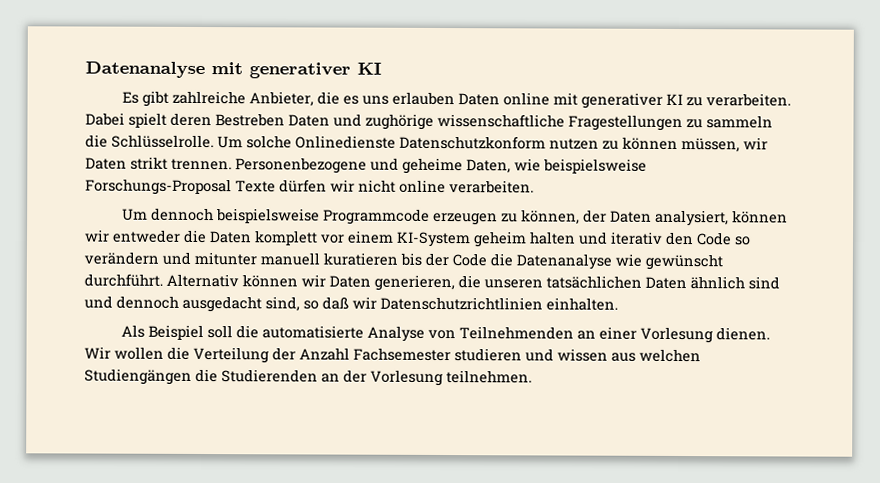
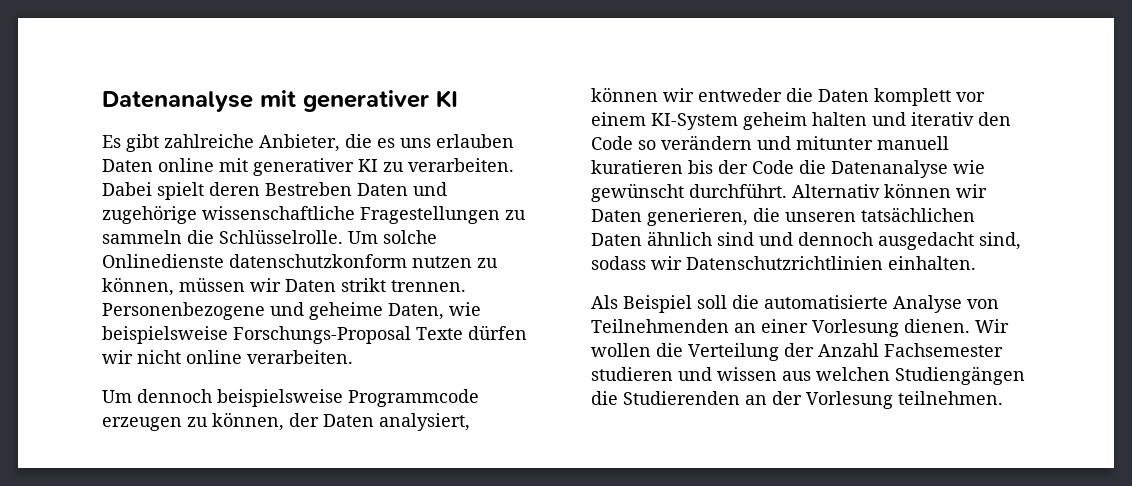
- Dabei spielt deren Bestreben Daten und zughörige wissenschaftliche Fragestellungen zu sammeln die Schlüsselrolle.
+ Dabei spielt deren Bestreben Daten und zugehörige wissenschaftliche Fragestellungen zu sammeln die Schlüsselrolle.
- Um solche Onlinedienste Datenschutzkonform nutzen zu können müssen, wir Daten strikt trennen.
+ Um solche Onlinedienste datenschutzkonform nutzen zu können, müssen wir Daten strikt trennen.
- Alternativ können wir Daten generieren, die unseren tatsächlichen Daten ähnlich sind und dennoch ausgedacht sind, so daß wir Datenschutzrichtlinien einhalten.
+ Alternativ können wir Daten generieren, die unseren tatsächlichen Daten ähnlich sind und dennoch ausgedacht sind, sodass wir Datenschutzrichtlinien einhalten.

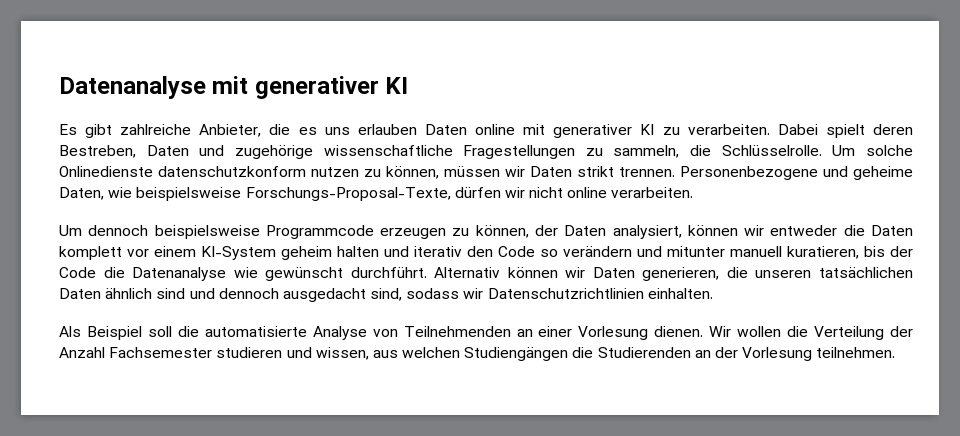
- Dabei spielt deren Bestreben Daten und zugehörige wissenschaftliche Fragestellungen zu sammeln die Schlüsselrolle.
+ Dabei spielt deren Bestreben, Daten und zugehörige wissenschaftliche Fragestellungen zu sammeln, die Schlüsselrolle.
- Personenbezogene und geheime Daten, wie beispielsweise Forschungs-Proposal Texte dürfen wir nicht online verarbeiten.
+ Personenbezogene und geheime Daten, wie beispielsweise Forschungs-Proposal-Texte, dürfen wir nicht online verarbeiten.
- Um dennoch beispielsweise Programmcode erzeugen zu können, der Daten analysiert, können wir entweder die Daten komplett vor einem KI-System geheim halten und iterativ den Code so verändern und mitunter manuell kuratieren bis der Code die Datenanalyse wie gewünscht durchführt.
+ Um dennoch beispielsweise Programmcode erzeugen zu können, der Daten analysiert, können wir entweder die Daten komplett vor einem KI-System geheim halten und iterativ den Code so verändern und mitunter manuell kuratieren, bis der Code die Datenanalyse wie gewünscht durchführt.
- Wir wollen die Verteilung der Anzahl Fachsemester studieren und wissen aus welchen Studiengängen die Studierenden an der Vorlesung teilnehmen.
+ Wir wollen die Verteilung der Anzahl Fachsemester studieren und wissen, aus welchen Studiengängen die Studierenden an der Vorlesung teilnehmen.

